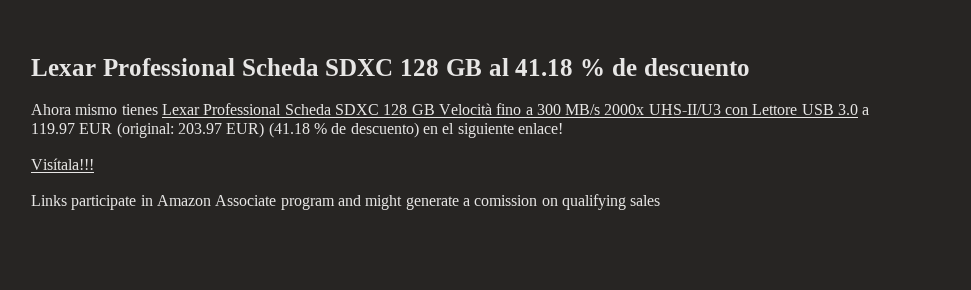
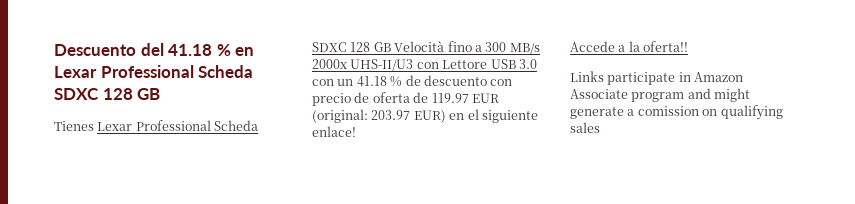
- Lexar Professional Scheda SDXC 128 GB al 41.18 % de descuento
- Ahora mismo tienes Lexar Professional Scheda SDXC 128 GB Velocità fino a 300 MB/s 2000x UHS-II/U3 con Lettore USB 3.0 a 119.97 EUR (original: 203.97 EUR) (41.18 % de descuento) en el siguiente enlace!
+ Descuento del 41.18 % en Lexar Professional Scheda SDXC 128 GB
+ Tienes Lexar Professional Scheda SDXC 128 GB Velocità fino a 300 MB/s 2000x UHS-II/U3 con Lettore USB 3.0 con un 41.18 % de descuento con precio de oferta de 119.97 EUR (original: 203.97 EUR) en el siguiente enlace!
- Visítala!!!
+ Accede a la oferta!!

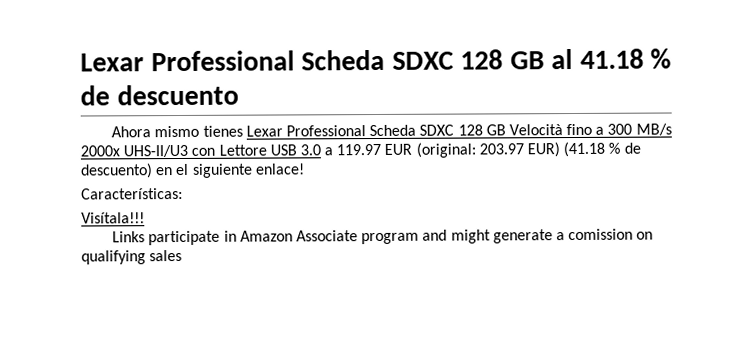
- Descuento del 41.18 % en Lexar Professional Scheda SDXC 128 GB
- Tienes Lexar Professional Scheda SDXC 128 GB Velocità fino a 300 MB/s 2000x UHS-II/U3 con Lettore USB 3.0 con un 41.18 % de descuento con precio de oferta de 119.97 EUR (original: 203.97 EUR) en el siguiente enlace!
+ Lexar Professional Scheda SDXC 128 GB al 41.18 % de descuento
+ Ahora mismo tienes Lexar Professional Scheda SDXC 128 GB Velocità fino a 300 MB/s 2000x UHS-II/U3 con Lettore USB 3.0 a 119.97 EUR (original: 203.97 EUR) (41.18 % de descuento) en el siguiente enlace!
- Accede a la oferta!!
+ Características:
+ Visítala!!!

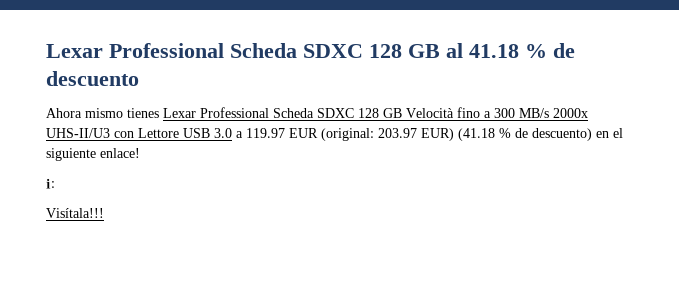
- Características:
+ ℹ:
- Links participate in Amazon Associate program and might generate a comission on qualifying sales

